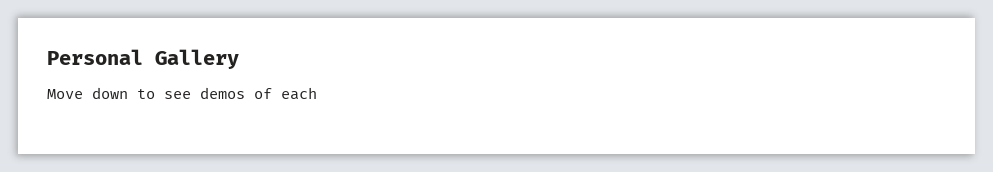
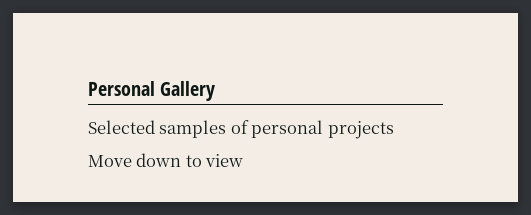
+ Selected samples of personal projects
- Move down to see demos of each
+ Move down to view

